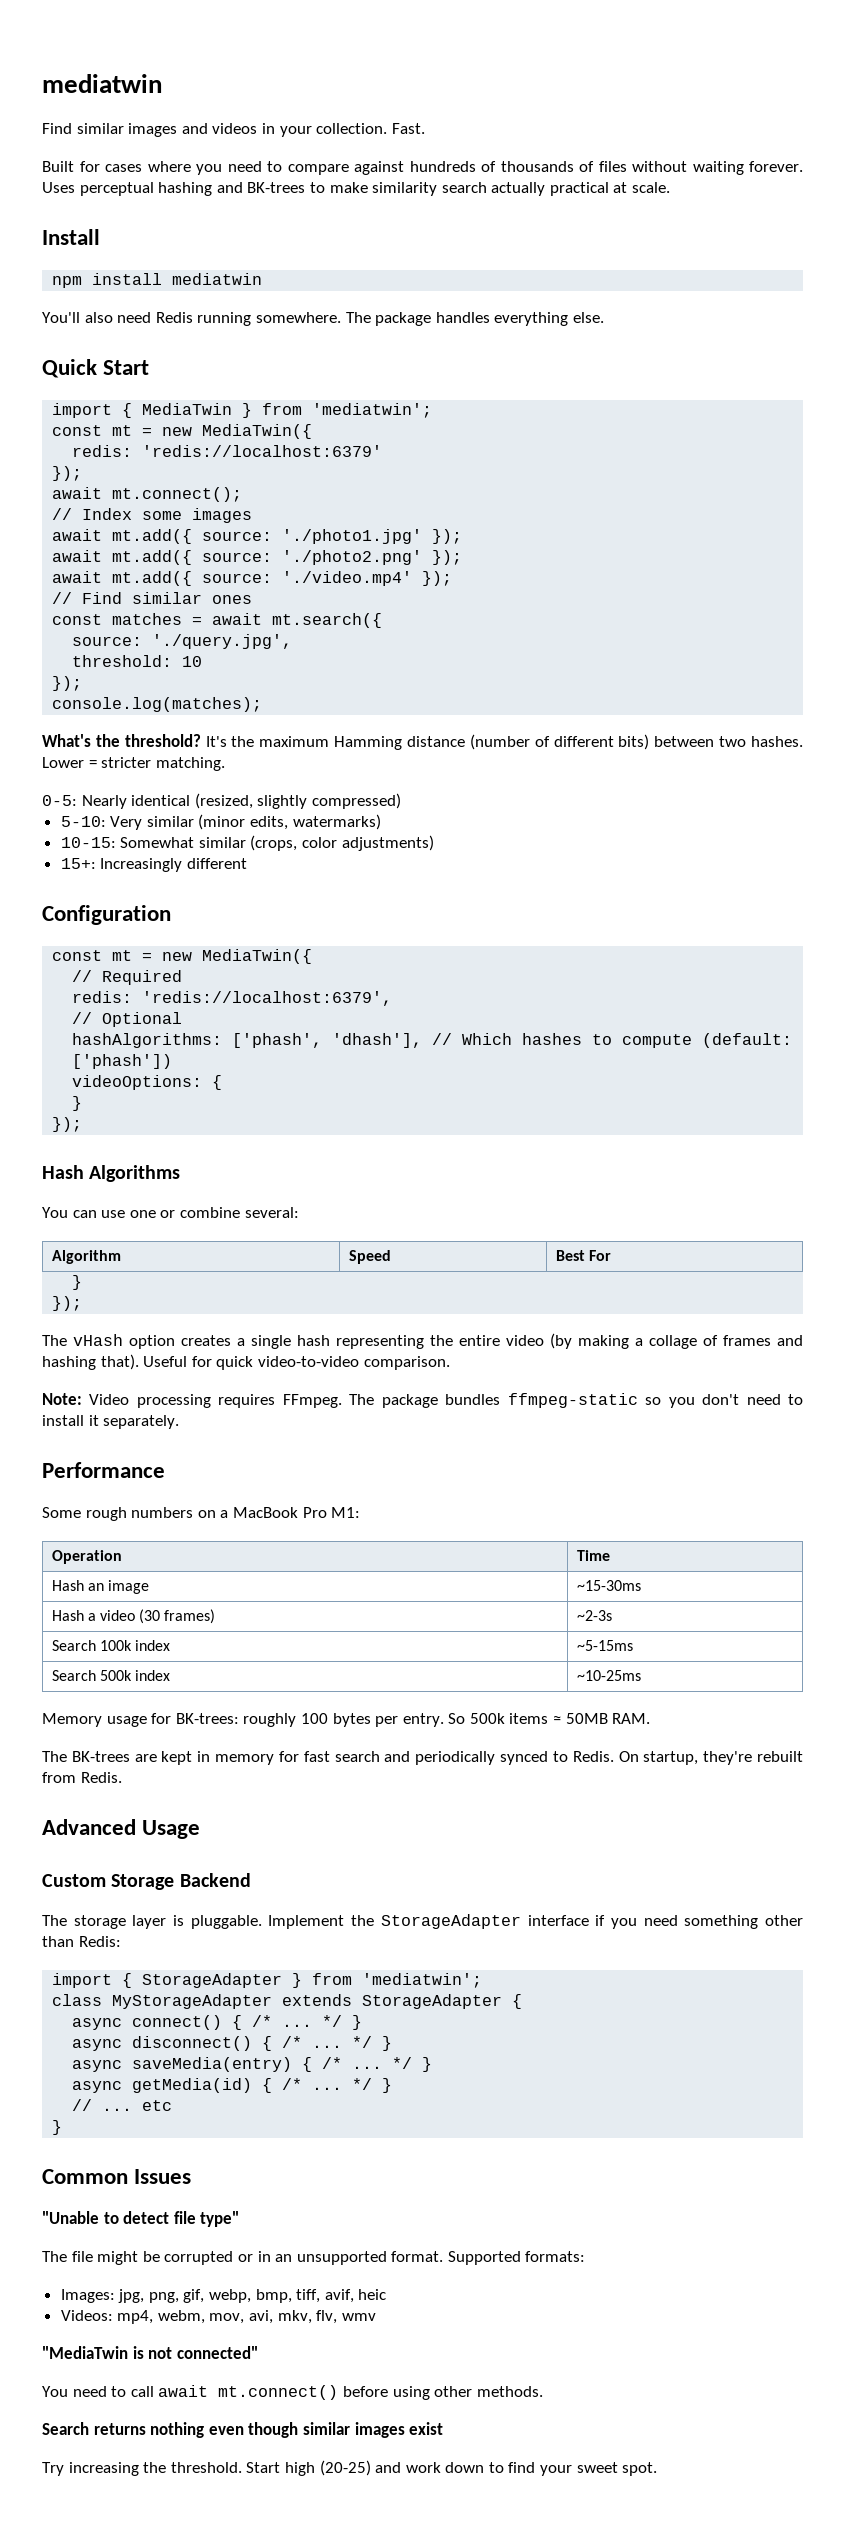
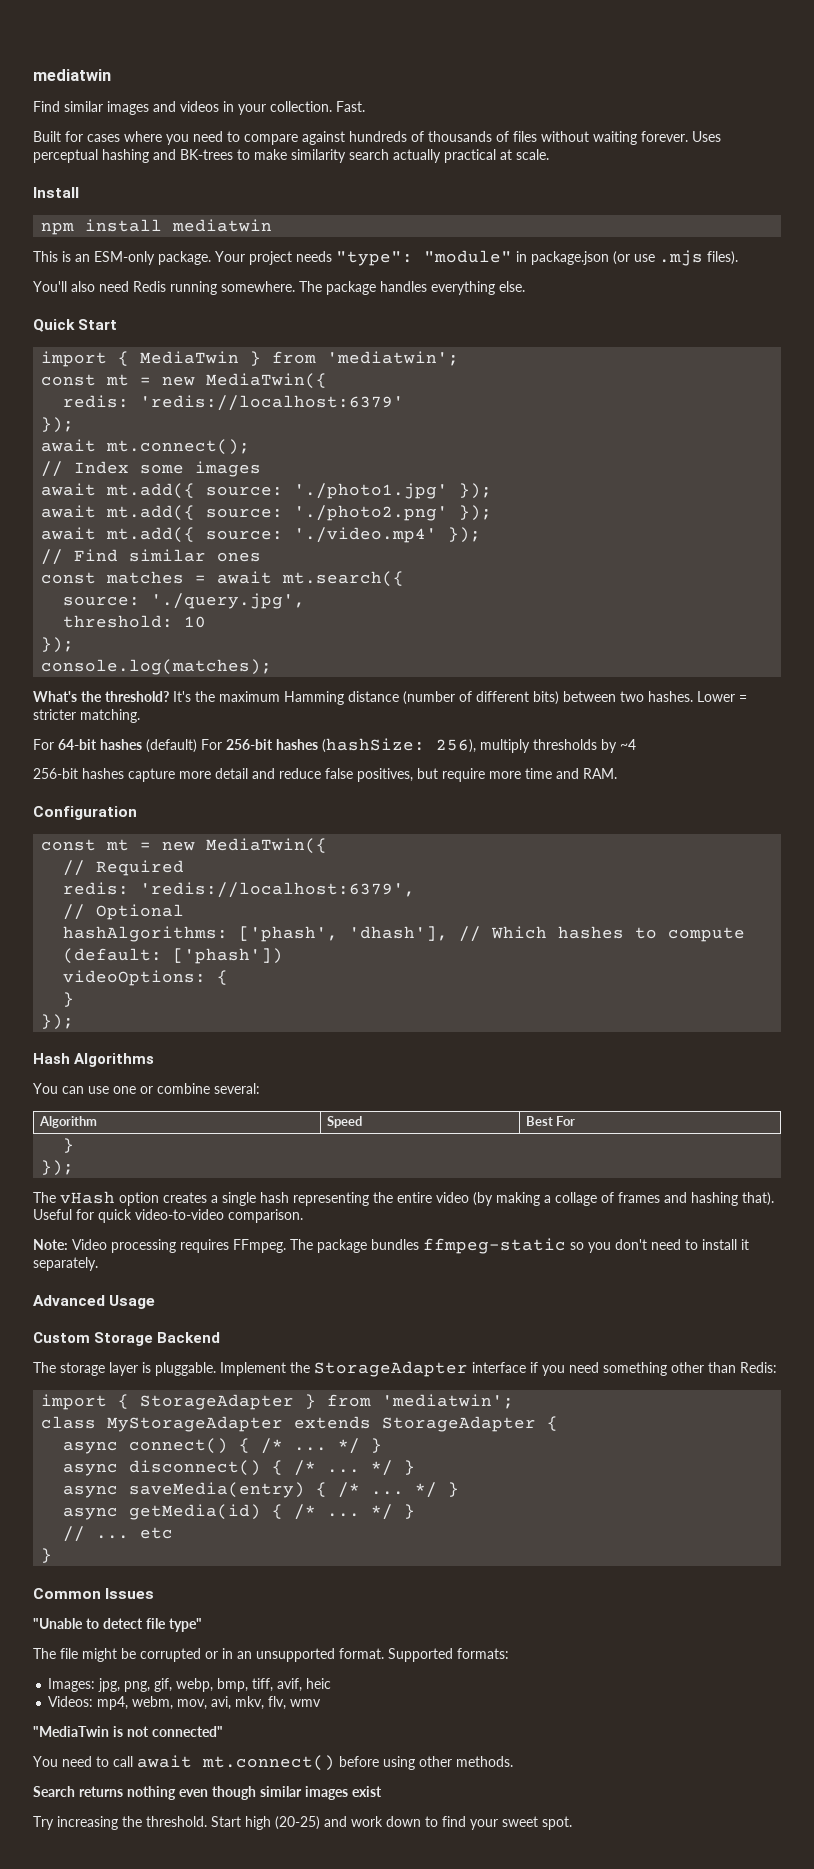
+ This is an ESM-only package. Your project needs "type": "module" in package.json (or use .mjs files).
- 0-5: Nearly identical (resized, slightly compressed)
- 5-10: Very similar (minor edits, watermarks)
- 10-15: Somewhat similar (crops, color adjustments)
- 15+: Increasingly different
+ For 64-bit hashes (default) For 256-bit hashes (hashSize: 256), multiply thresholds by ~4
+ 256-bit hashes capture more detail and reduce false positives, but require more time and RAM.
- Performance
- Some rough numbers on a MacBook Pro M1:
- Operation | Time
- Hash an image | ~15-30ms
- Hash a video (30 frames) | ~2-3s
- Search 100k index | ~5-15ms
- Search 500k index | ~10-25ms
- Memory usage for BK-trees: roughly 100 bytes per entry. So 500k items ≈ 50MB RAM.
- The BK-trees are kept in memory for fast search and periodically synced to Redis. On startup, they're rebuilt from Redis.

